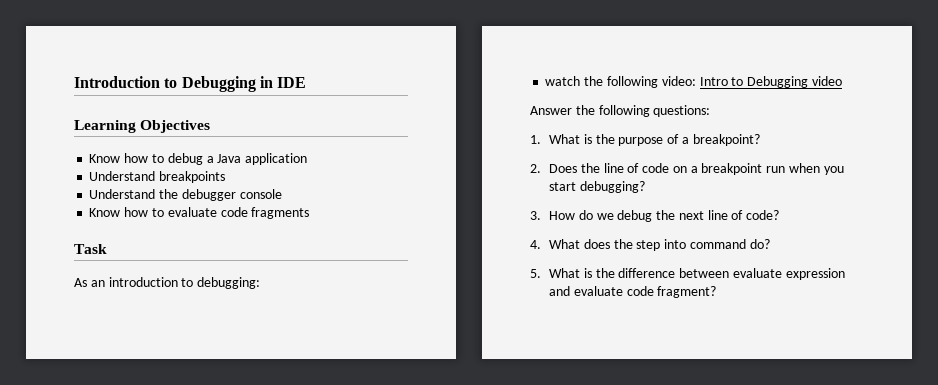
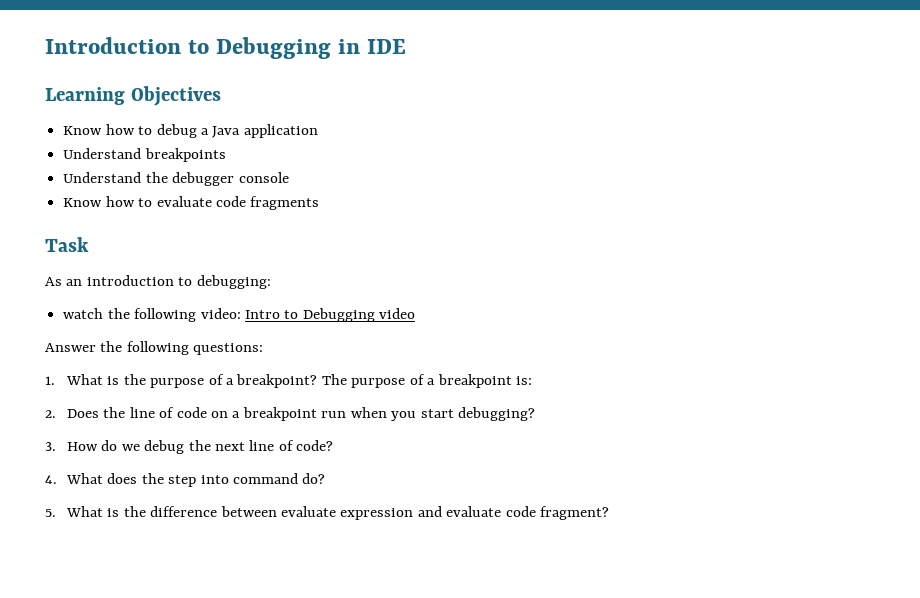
+ The purpose of a breakpoint is:

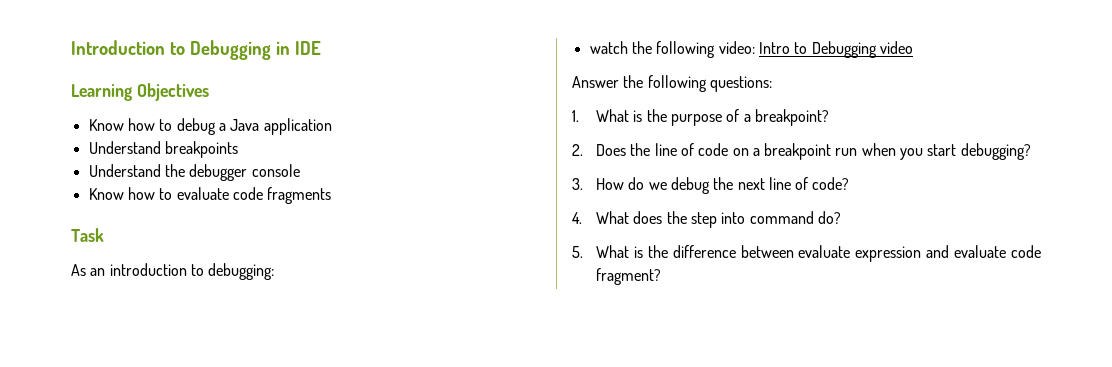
- The purpose of a breakpoint is:

